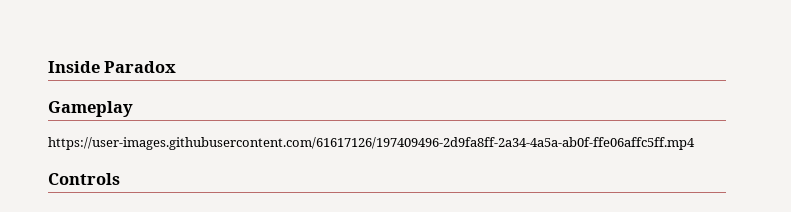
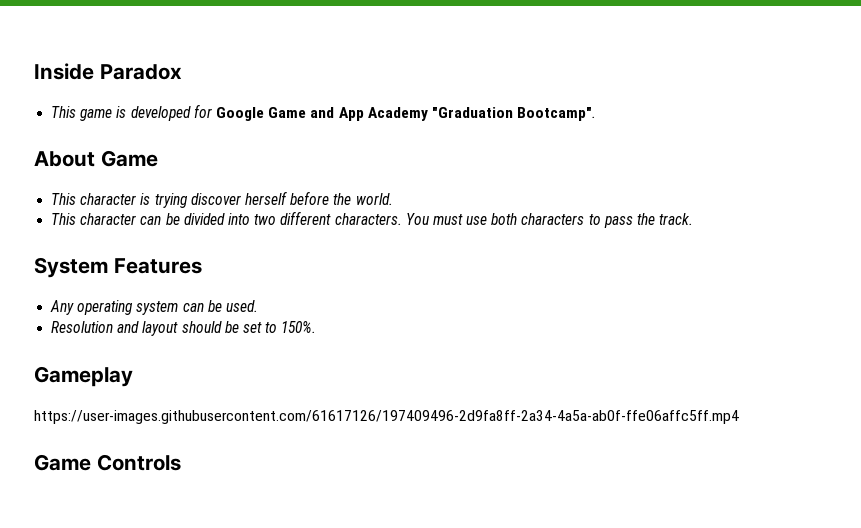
+ This game is developed for Google Game and App Academy "Graduation Bootcamp".
+ About Game
+ This character is trying discover herself before the world.
+ This character can be divided into two different characters. You must use both characters to pass the track.
+ System Features
+ Any operating system can be used.
+ Resolution and layout should be set to 150%.
- Controls
+ Game Controls

